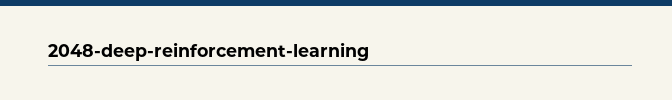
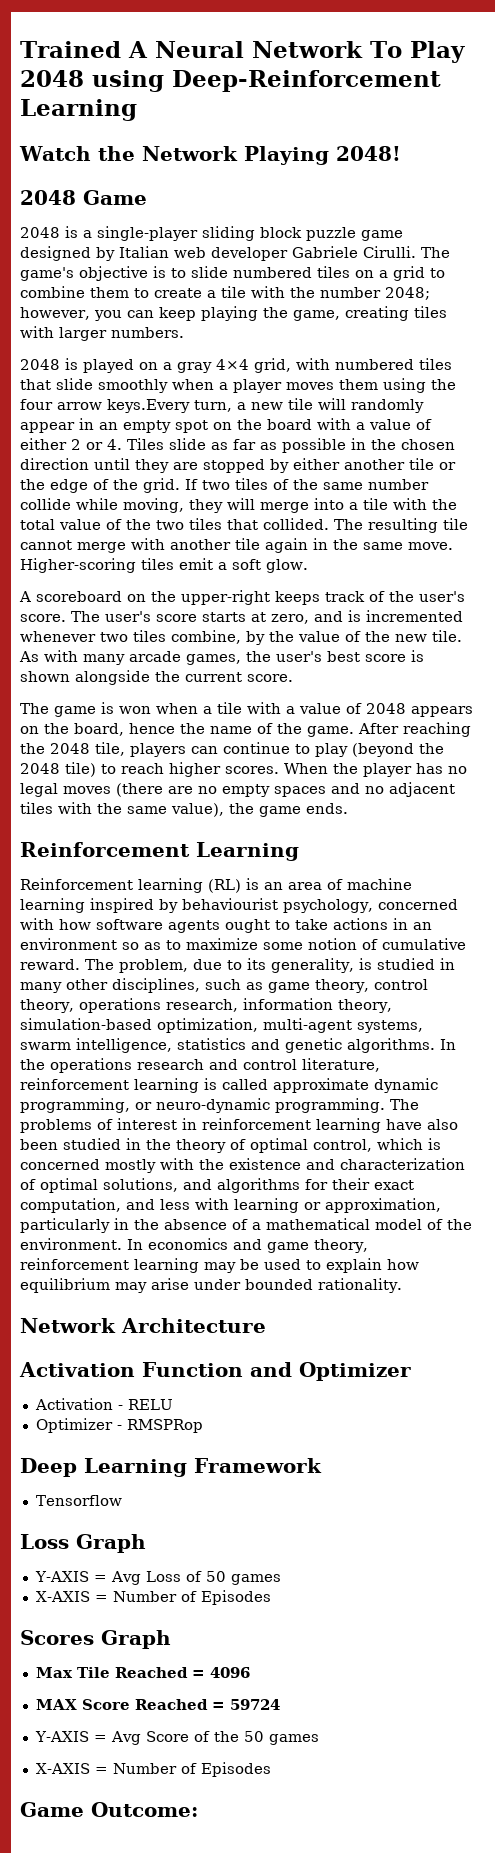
- 2048-deep-reinforcement-learning
+ Trained A Neural Network To Play 2048 using Deep-Reinforcement Learning
+ Watch the Network Playing 2048!
+ 2048 Game
+ 2048 is a single-player sliding block puzzle game designed by Italian web developer Gabriele Cirulli. The game's objective is to slide numbered tiles on a grid to combine them to create a tile with the number 2048; however, you can keep playing the game, creating tiles with larger numbers.
+ 2048 is played on a gray 4×4 grid, with numbered tiles that slide smoothly when a player moves them using the four arrow keys.Every turn, a new tile will randomly appear in an empty spot on the board with a value of either 2 or 4. Tiles slide as far as possible in the chosen direction until they are stopped by either another tile or the edge of the grid. If two tiles of the same number collide while moving, they will merge into a tile with the total value of the two tiles that collided. The resulting tile cannot merge with another tile again in the same move. Higher-scoring tiles emit a soft glow.
+ A scoreboard on the upper-right keeps track of the user's score. The user's score starts at zero, and is incremented whenever two tiles combine, by the value of the new tile. As with many arcade games, the user's best score is shown alongside the current score.
+ The game is won when a tile with a value of 2048 appears on the board, hence the name of the game. After reaching the 2048 tile, players can continue to play (beyond the 2048 tile) to reach higher scores. When the player has no legal moves (there are no empty spaces and no adjacent tiles with the same value), the game ends.
+ Reinforcement Learning
+ Reinforcement learning (RL) is an area of machine learning inspired by behaviourist psychology, concerned with how software agents ought to take actions in an environment so as to maximize some notion of cumulative reward. The problem, due to its generality, is studied in many other disciplines, such as game theory, control theory, operations research, information theory, simulation-based optimization, multi-agent systems, swarm intelligence, statistics and genetic algorithms. In the operations research and control literature, reinforcement learning is called approximate dynamic programming, or neuro-dynamic programming. The problems of interest in reinforcement learning have also been studied in the theory of optimal control, which is concerned mostly with the existence and characterization of optimal solutions, and algorithms for their exact computation, and less with learning or approximation, particularly in the absence of a mathematical model of the environment. In economics and game theory, reinforcement learning may be used to explain how equilibrium may arise under bounded rationality.
+ Network Architecture
+ Activation Function and Optimizer
+ Activation - RELU
+ Optimizer - RMSPRop
+ Deep Learning Framework
+ Tensorflow
+ Loss Graph
+ Y-AXIS = Avg Loss of 50 games
+ X-AXIS = Number of Episodes
+ Scores Graph
+ Max Tile Reached = 4096
+ MAX Score Reached = 59724
+ Y-AXIS = Avg Score of the 50 games
+ X-AXIS = Number of Episodes
+ Game Outcome:

